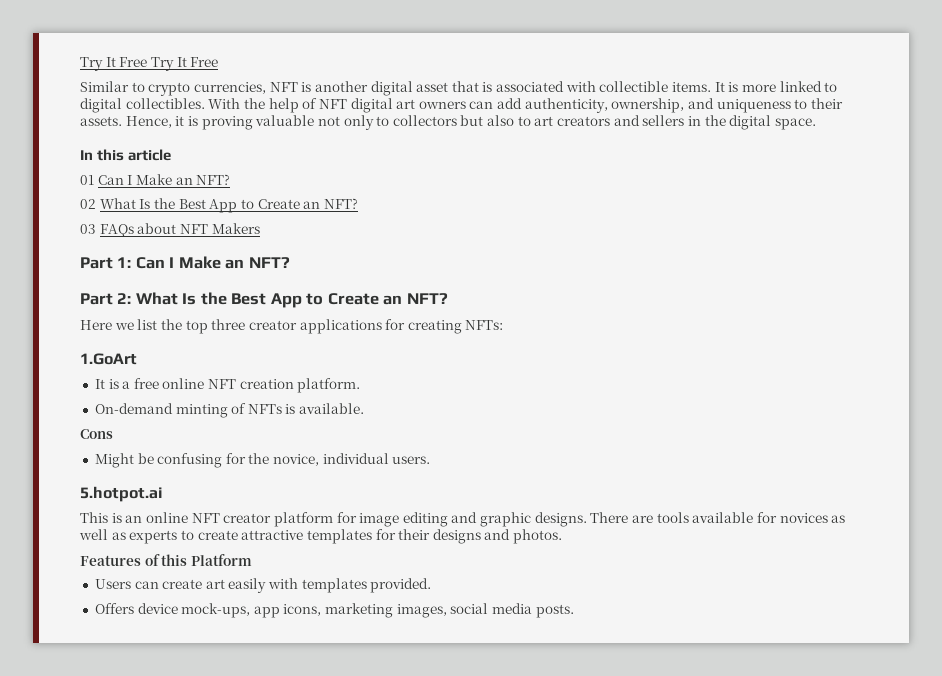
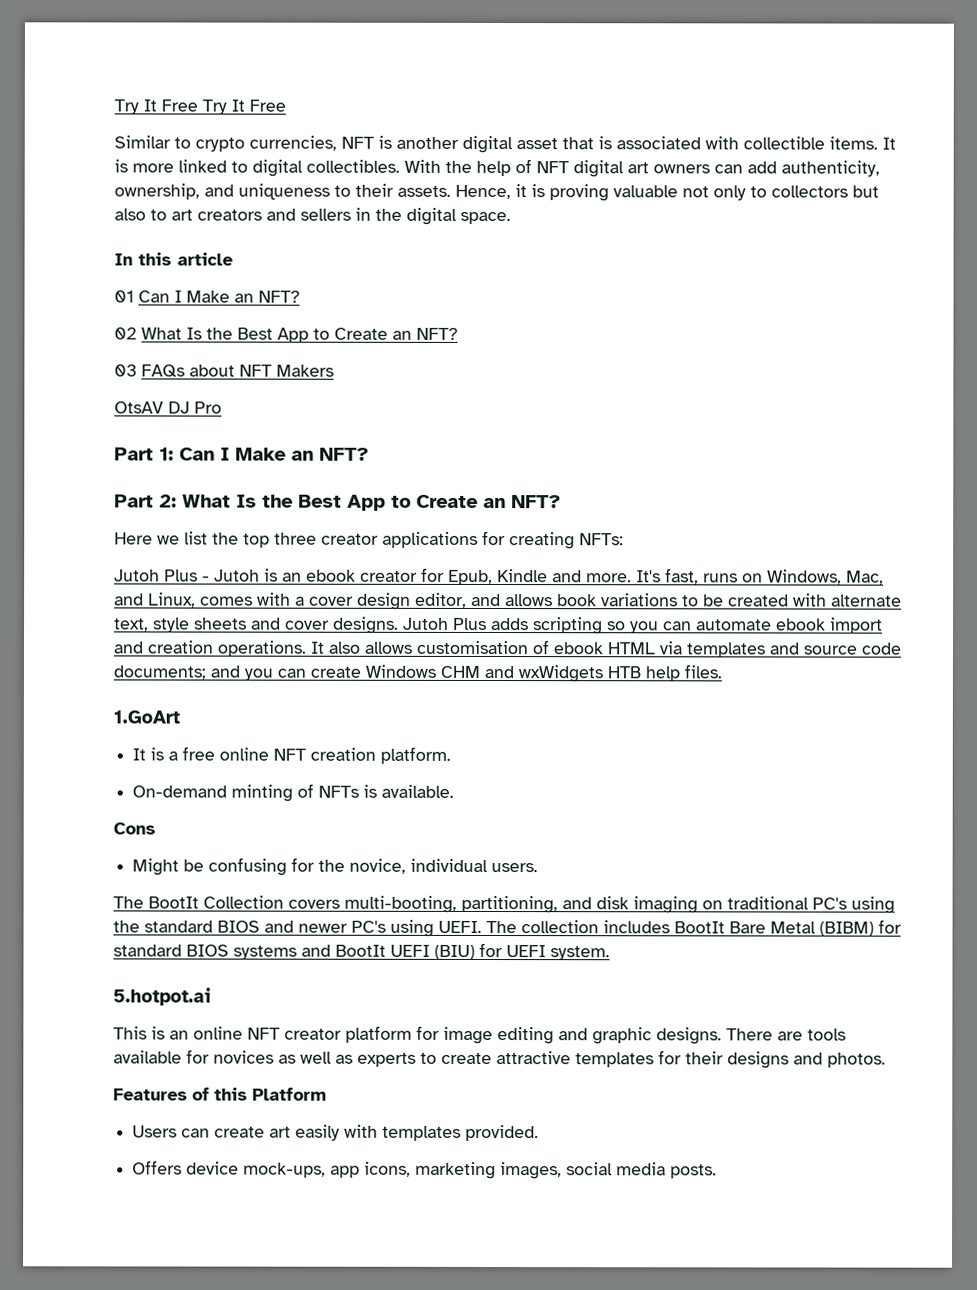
+ OtsAV DJ Pro
+ Jutoh Plus - Jutoh is an ebook creator for Epub, Kindle and more. It's fast, runs on Windows, Mac, and Linux, comes with a cover design editor, and allows book variations to be created with alternate text, style sheets and cover designs. Jutoh Plus adds scripting so you can automate ebook import and creation operations. It also allows customisation of ebook HTML via templates and source code documents; and you can create Windows CHM and wxWidgets HTB help files.
+ The BootIt Collection covers multi-booting, partitioning, and disk imaging on traditional PC's using the standard BIOS and newer PC's using UEFI. The collection includes BootIt Bare Metal (BIBM) for standard BIOS systems and BootIt UEFI (BIU) for UEFI system.

